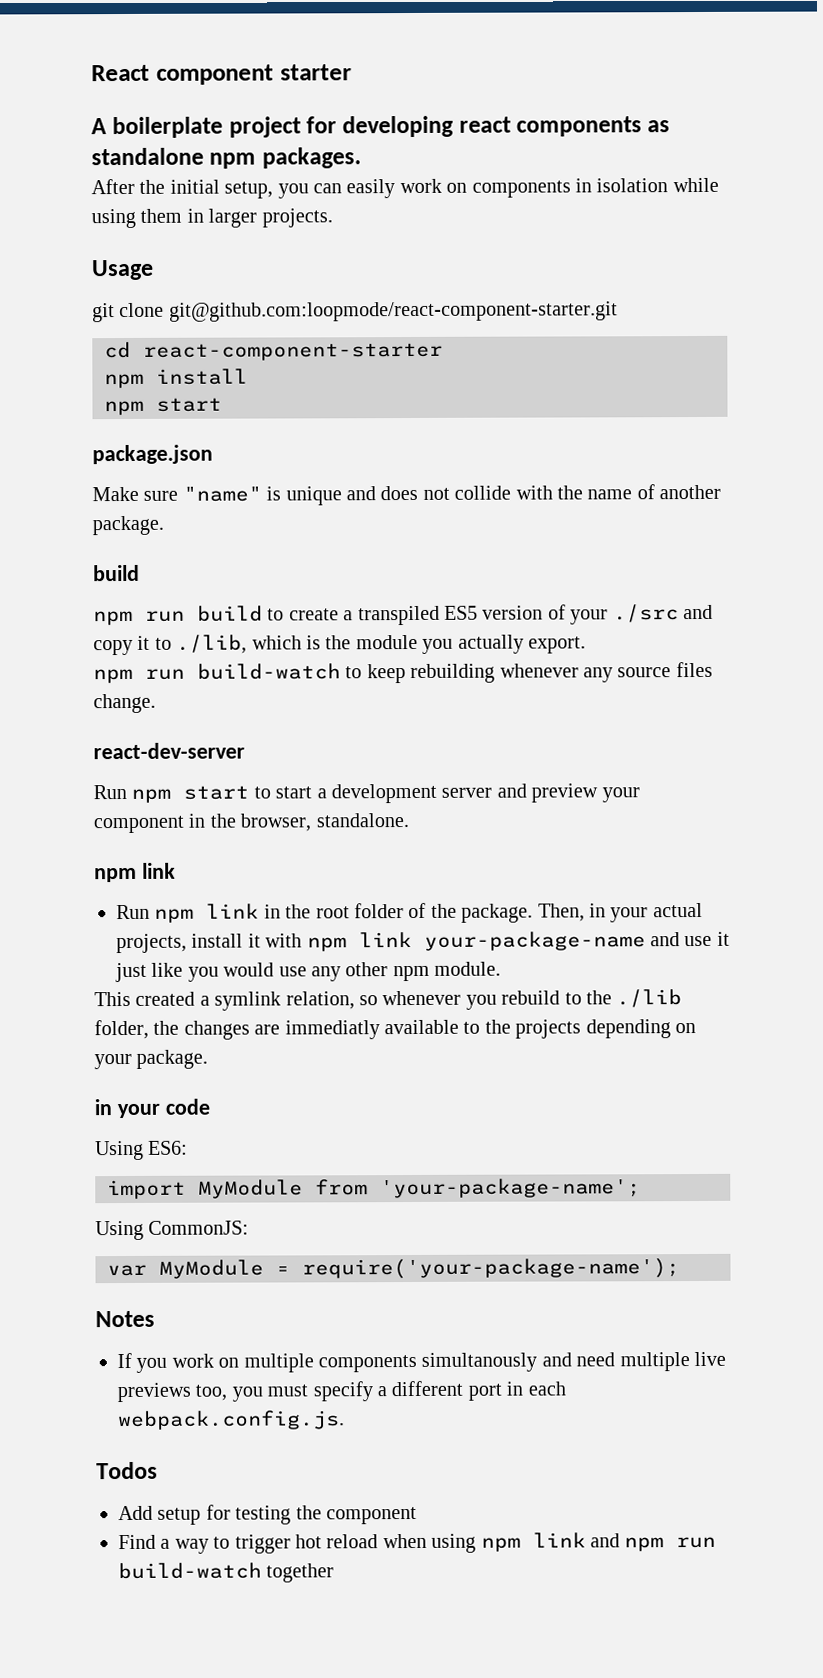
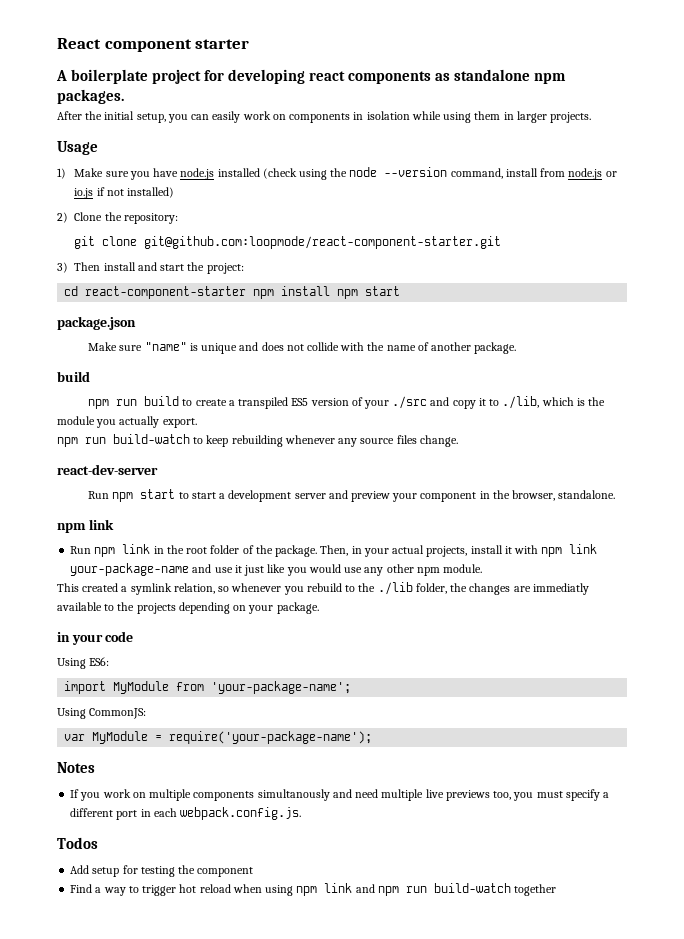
+ 1) Make sure you have node.js installed (check using the node --version command, install from node.js or io.js if not installed)
+ 2) Clone the repository:
  git clone git@github.com:loopmode/react-component-starter.git
+ 3) Then install and start the project:
- cd react-component-starter
- npm install
- npm start
+ cd react-component-starter npm install npm start

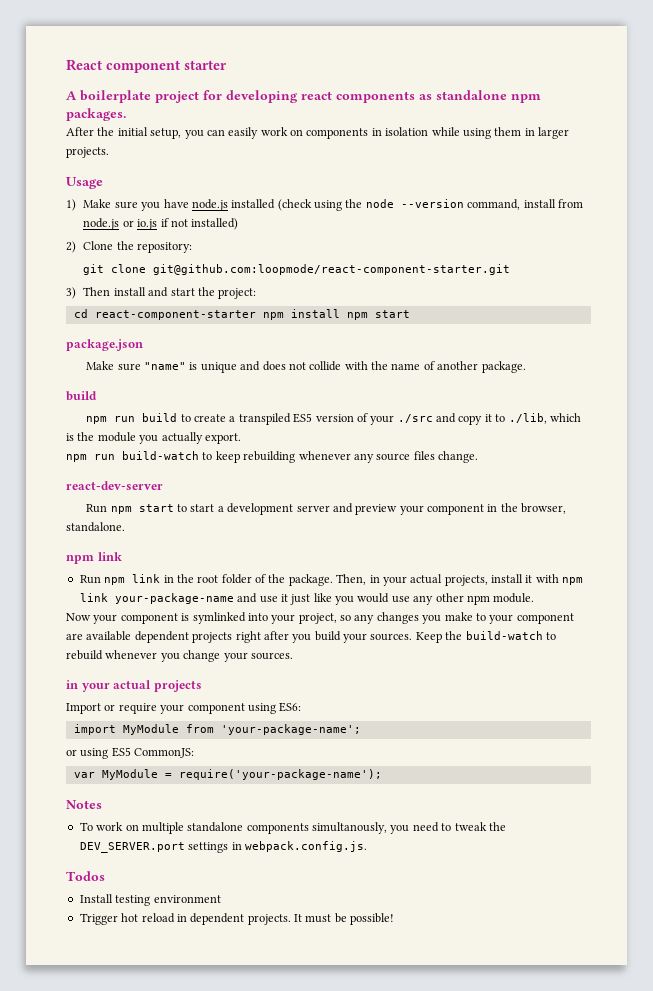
- This created a symlink relation, so whenever you rebuild to the ./lib folder, the changes are immediatly available to the projects depending on your package.
- in your code
- Using ES6:
+ Now your component is symlinked into your project, so any changes you make to your component are available dependent projects right after you build your sources. Keep the build-watch to rebuild whenever you change your sources.
+ in your actual projects
+ Import or require your component using ES6:
- Using CommonJS:
+ or using ES5 CommonJS:
- If you work on multiple components simultanously and need multiple live previews too, you must specify a different port in each webpack.config.js.
+ To work on multiple standalone components simultanously, you need to tweak the DEV_SERVER.port settings in webpack.config.js.
  Todos
- Add setup for testing the component
- Find a way to trigger hot reload when using npm link and npm run build-watch together
+ Install testing environment
+ Trigger hot reload in dependent projects. It must be possible!

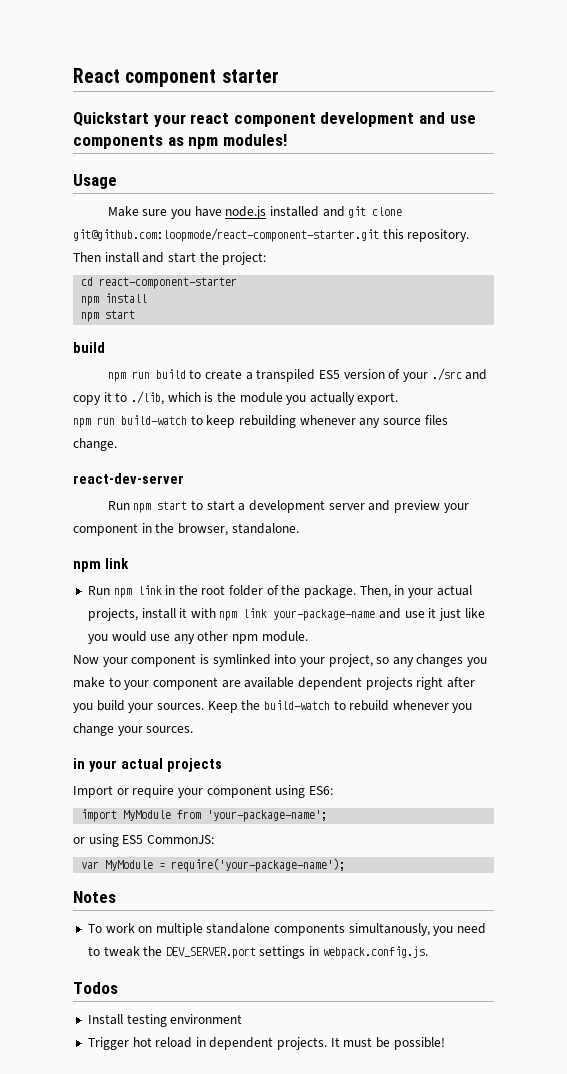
- A boilerplate project for developing react components as standalone npm packages.
- After the initial setup, you can easily work on components in isolation while using them in larger projects.
+ Quickstart your react component development and use components as npm modules!
- 1) Make sure you have node.js installed (check using the node --version command, install from node.js or io.js if not installed)
- 2) Clone the repository:
- git clone git@github.com:loopmode/react-component-starter.git
- 3) Then install and start the project:
+ Make sure you have node.js installed and git clone git@github.com:loopmode/react-component-starter.git this repository. Then install and start the project:
- cd react-component-starter npm install npm start
- package.json
- Make sure "name" is unique and does not collide with the name of another package.
+ cd react-component-starter
+ npm install
+ npm start

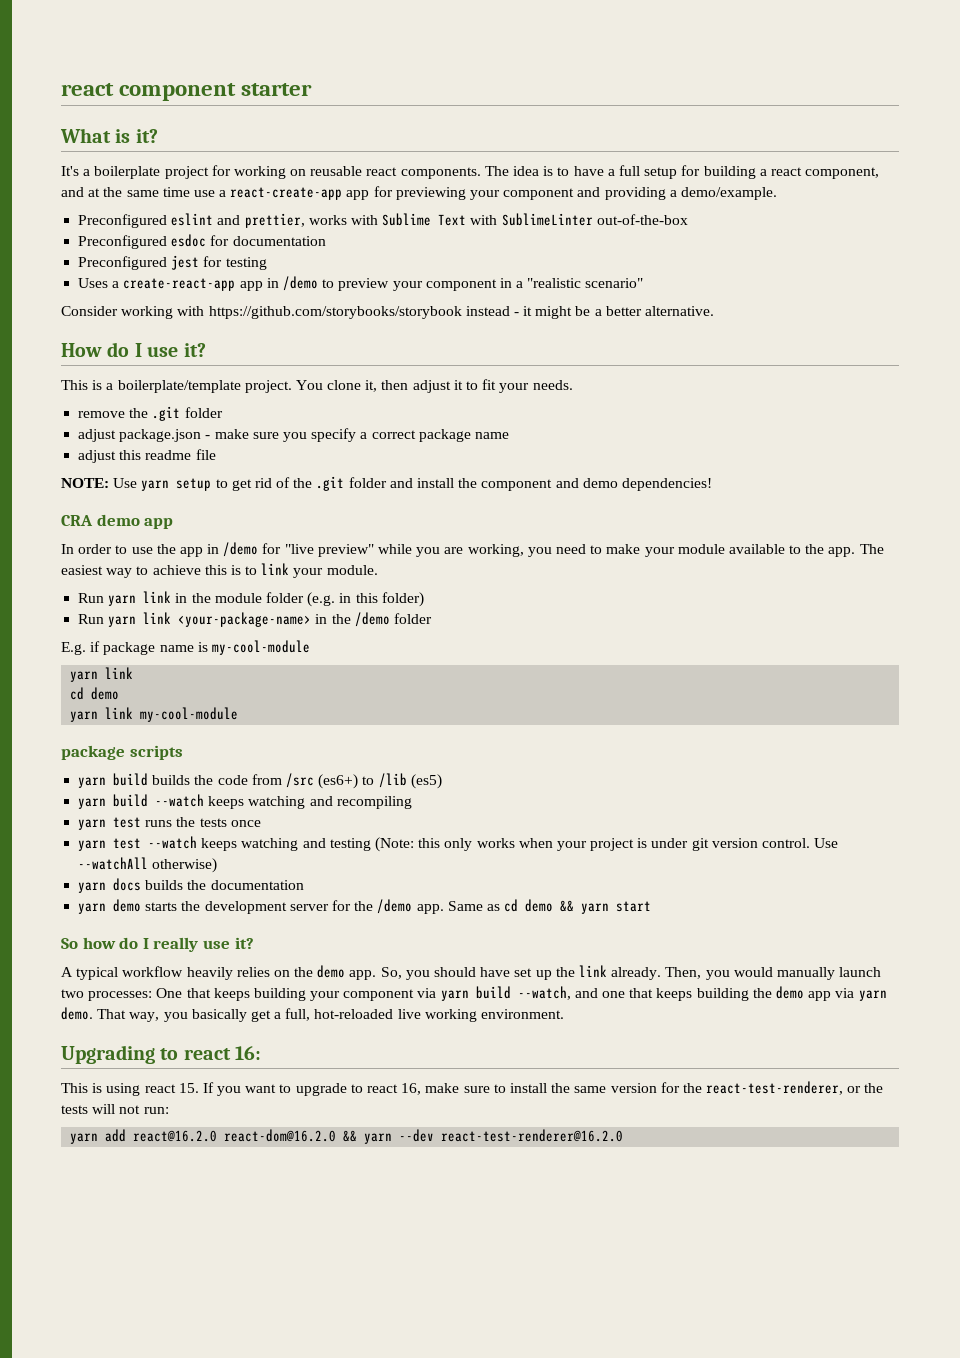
- React component starter
+ react component starter
- Quickstart your react component development and use components as npm modules!
- Usage
- Make sure you have node.js installed and git clone git@github.com:loopmode/react-component-starter.git this repository. Then install and start the project:
- cd react-component-starter
- npm install
- npm start
- build
- npm run build to create a transpiled ES5 version of your ./src and copy it to ./lib, which is the module you actually export.
- npm run build-watch to keep rebuilding whenever any source files change.
- react-dev-server
- Run npm start to start a development server and preview your component in the browser, standalone.
- npm link
- Run npm link in the root folder of the package. Then, in your actual projects, install it with npm link your-package-name and use it just like you would use any other npm module.
- Now your component is symlinked into your project, so any changes you make to your component are available dependent projects right after you build your sources. Keep the build-watch to rebuild whenever you change your sources.
- in your actual projects
- Import or require your component using ES6:
- import MyModule from 'your-package-name';
- or using ES5 CommonJS:
- var MyModule = require('your-package-name');
- Notes
- To work on multiple standalone components simultanously, you need to tweak the DEV_SERVER.port settings in webpack.config.js.
- Todos
- Install testing environment
- Trigger hot reload in dependent projects. It must be possible!
+ What is it?
+ It's a boilerplate project for working on reusable react components. The idea is to have a full setup for building a react component, and at the same time use a react-create-app app for previewing your component and providing a demo/example.
+ Preconfigured eslint and prettier, works with Sublime Text with SublimeLinter out-of-the-box
+ Preconfigured esdoc for documentation
+ Preconfigured jest for testing
+ Uses a create-react-app app in /demo to preview your component in a "realistic scenario"
+ Consider working with https://github.com/storybooks/storybook instead - it might be a better alternative.
+ How do I use it?
+ This is a boilerplate/template project. You clone it, then adjust it to fit your needs.
+ remove the .git folder
+ adjust package.json - make sure you specify a correct package name
+ adjust this readme file
+ NOTE: Use yarn setup to get rid of the .git folder and install the component and demo dependencies!
+ CRA demo app
+ In order to use the app in /demo for "live preview" while you are working, you need to make your module available to the app. The easiest way to achieve this is to link your module.
+ Run yarn link in the module folder (e.g. in this folder)
+ Run yarn link <your-package-name> in the /demo folder
+ E.g. if package name is my-cool-module
+ yarn link
+ cd demo
+ yarn link my-cool-module
+ package scripts
+ yarn build builds the code from /src (es6+) to /lib (es5)
+ yarn build --watch keeps watching and recompiling
+ yarn test runs the tests once
+ yarn test --watch keeps watching and testing (Note: this only works when your project is under git version control. Use --watchAll otherwise)
+ yarn docs builds the documentation
+ yarn demo starts the development server for the /demo app. Same as cd demo && yarn start
+ So how do I really use it?
+ A typical workflow heavily relies on the demo app. So, you should have set up the link already. Then, you would manually launch two processes: One that keeps building your component via yarn build --watch, and one that keeps building the demo app via yarn demo. That way, you basically get a full, hot-reloaded live working environment.
+ Upgrading to react 16:
+ This is using react 15. If you want to upgrade to react 16, make sure to install the same version for the react-test-renderer, or the tests will not run:
+ yarn add react@16.2.0 react-dom@16.2.0 && yarn --dev react-test-renderer@16.2.0

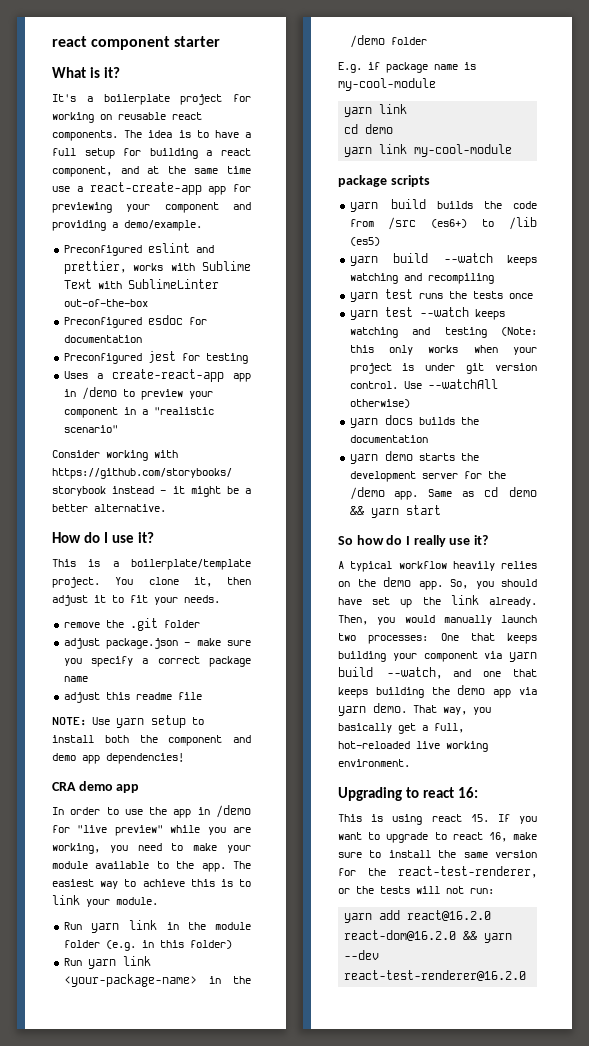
- NOTE: Use yarn setup to get rid of the .git folder and install the component and demo dependencies!
+ NOTE: Use yarn setup to install both the component and demo app dependencies!

